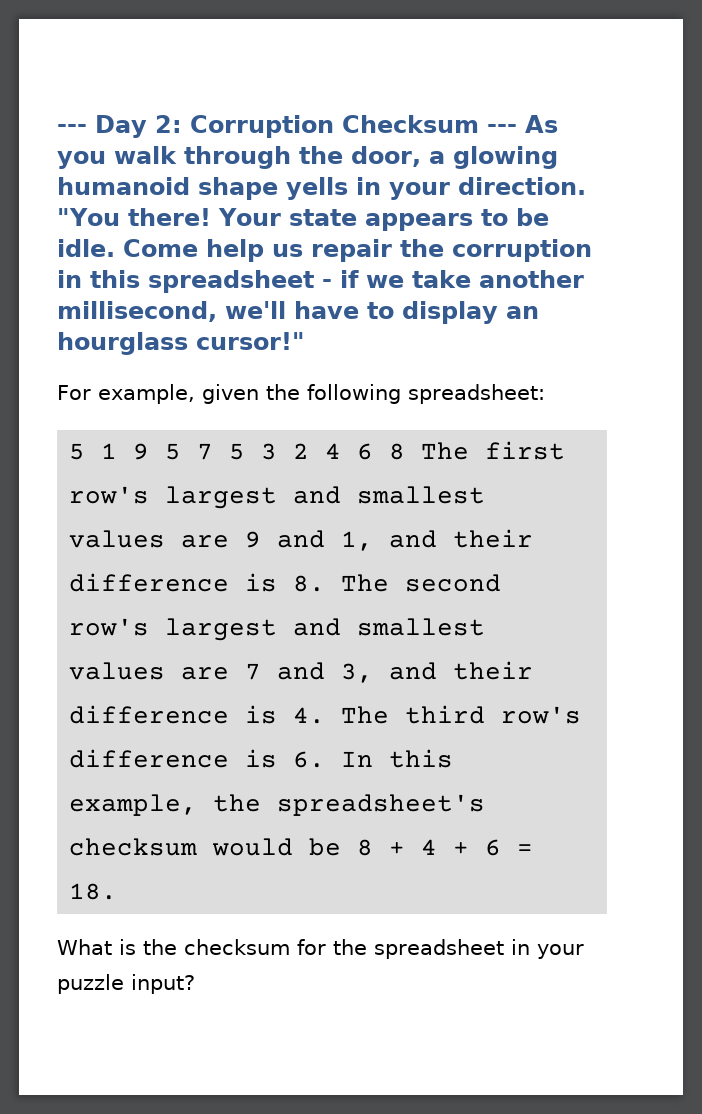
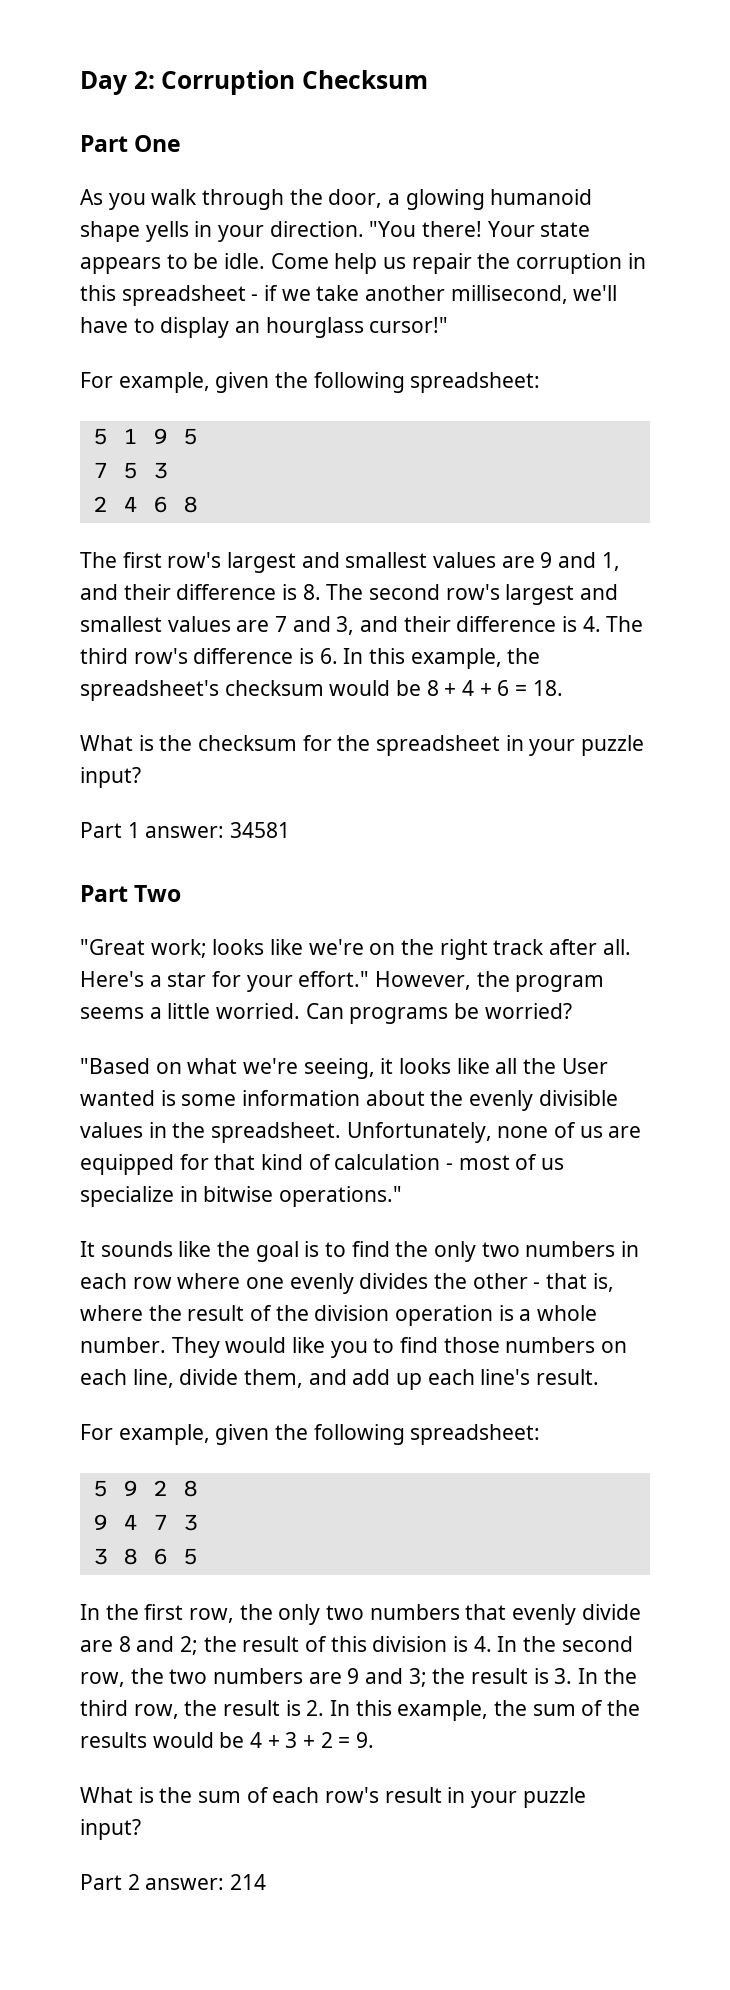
- --- Day 2: Corruption Checksum --- As you walk through the door, a glowing humanoid shape yells in your direction.
+ Day 2: Corruption Checksum
+ Part One
+ As you walk through the door, a glowing humanoid shape yells in your direction.
- 5 1 9 5 7 5 3 2 4 6 8 The first row's largest and smallest values are 9 and 1, and their difference is 8. The second row's largest and smallest values are 7 and 3, and their difference is 4. The third row's difference is 6. In this example, the spreadsheet's checksum would be 8 + 4 + 6 = 18.
+ 5 1 9 5
+ 7 5 3
+ 2 4 6 8
+ The first row's largest and smallest values are 9 and 1, and their difference is 8. The second row's largest and smallest values are 7 and 3, and their difference is 4. The third row's difference is 6. In this example, the spreadsheet's checksum would be 8 + 4 + 6 = 18.
+ Part 1 answer: 34581
+ Part Two
+ "Great work; looks like we're on the right track after all. Here's a star for your effort." However, the program seems a little worried. Can programs be worried?
+ "Based on what we're seeing, it looks like all the User wanted is some information about the evenly divisible values in the spreadsheet. Unfortunately, none of us are equipped for that kind of calculation - most of us specialize in bitwise operations."
+ It sounds like the goal is to find the only two numbers in each row where one evenly divides the other - that is, where the result of the division operation is a whole number. They would like you to find those numbers on each line, divide them, and add up each line's result.
+ For example, given the following spreadsheet:
+ 5 9 2 8
+ 9 4 7 3
+ 3 8 6 5
+ In the first row, the only two numbers that evenly divide are 8 and 2; the result of this division is 4. In the second row, the two numbers are 9 and 3; the result is 3. In the third row, the result is 2. In this example, the sum of the results would be 4 + 3 + 2 = 9.
+ What is the sum of each row's result in your puzzle input?
+ Part 2 answer: 214

